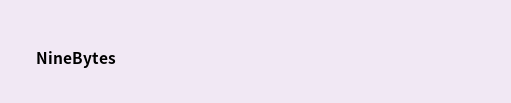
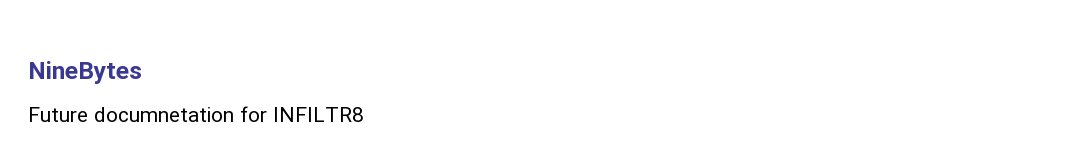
+ Future documnetation for INFILTR8

